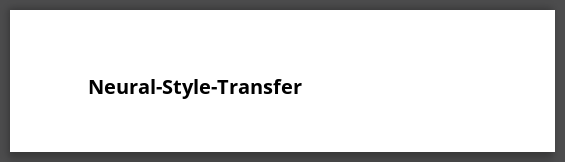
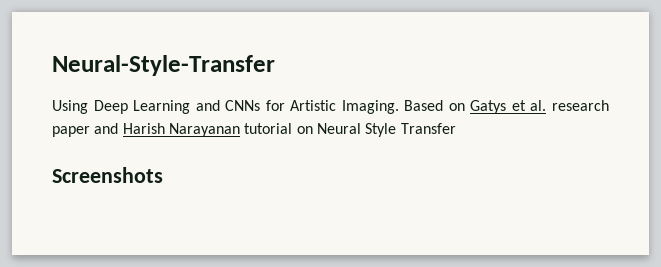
+ Using Deep Learning and CNNs for Artistic Imaging. Based on Gatys et al. research paper and Harish Narayanan tutorial on Neural Style Transfer
+ Screenshots

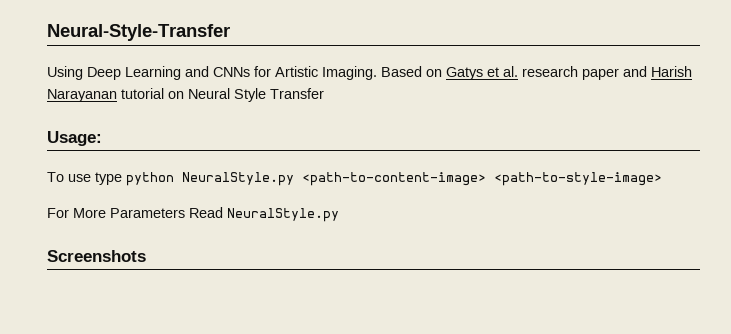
+ Usage:
+ To use type python NeuralStyle.py <path-to-content-image> <path-to-style-image>
+ For More Parameters Read NeuralStyle.py

